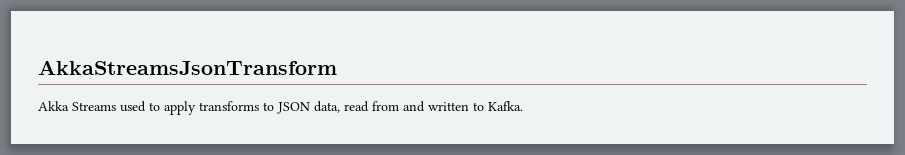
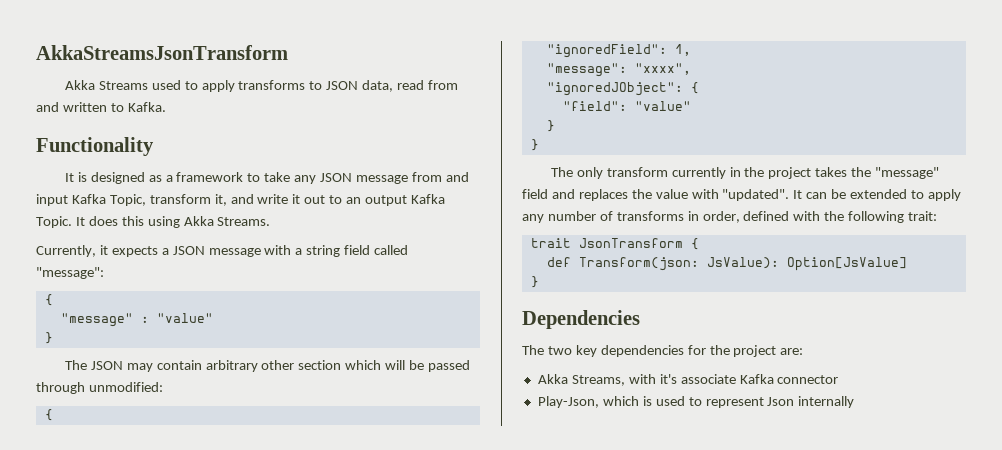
+ Functionality
+ It is designed as a framework to take any JSON message from and input Kafka Topic, transform it, and write it out to an output Kafka Topic. It does this using Akka Streams.
+ Currently, it expects a JSON message with a string field called "message":
+ {
+ "message" : "value"
+ }
+ The JSON may contain arbitrary other section which will be passed through unmodified:
+ {
+ "ignoredField": 1,
+ "message": "xxxx",
+ "ignoredJObject": {
+ "field": "value"
+ }
+ }
+ The only transform currently in the project takes the "message" field and replaces the value with "updated". It can be extended to apply any number of transforms in order, defined with the following trait:
+ trait JsonTransform {
+ def Transform(json: JsValue): Option[JsValue]
+ }
+ Dependencies
+ The two key dependencies for the project are:
+ Akka Streams, with it's associate Kafka connector
+ Play-Json, which is used to represent Json internally

